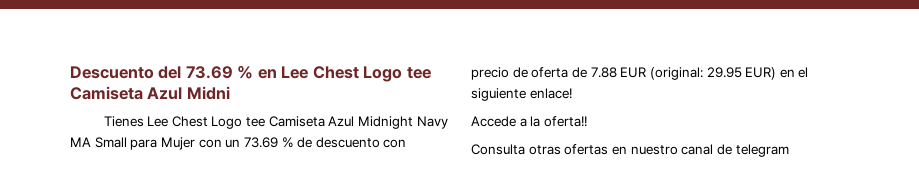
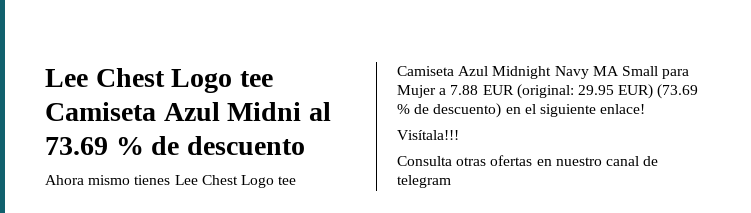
- Descuento del 73.69 % en Lee Chest Logo tee Camiseta Azul Midni
- Tienes Lee Chest Logo tee Camiseta Azul Midnight Navy MA Small para Mujer con un 73.69 % de descuento con precio de oferta de 7.88 EUR (original: 29.95 EUR) en el siguiente enlace!
+ Lee Chest Logo tee Camiseta Azul Midni al 73.69 % de descuento
+ Ahora mismo tienes Lee Chest Logo tee Camiseta Azul Midnight Navy MA Small para Mujer a 7.88 EUR (original: 29.95 EUR) (73.69 % de descuento) en el siguiente enlace!
- Accede a la oferta!!
+ Visítala!!!

